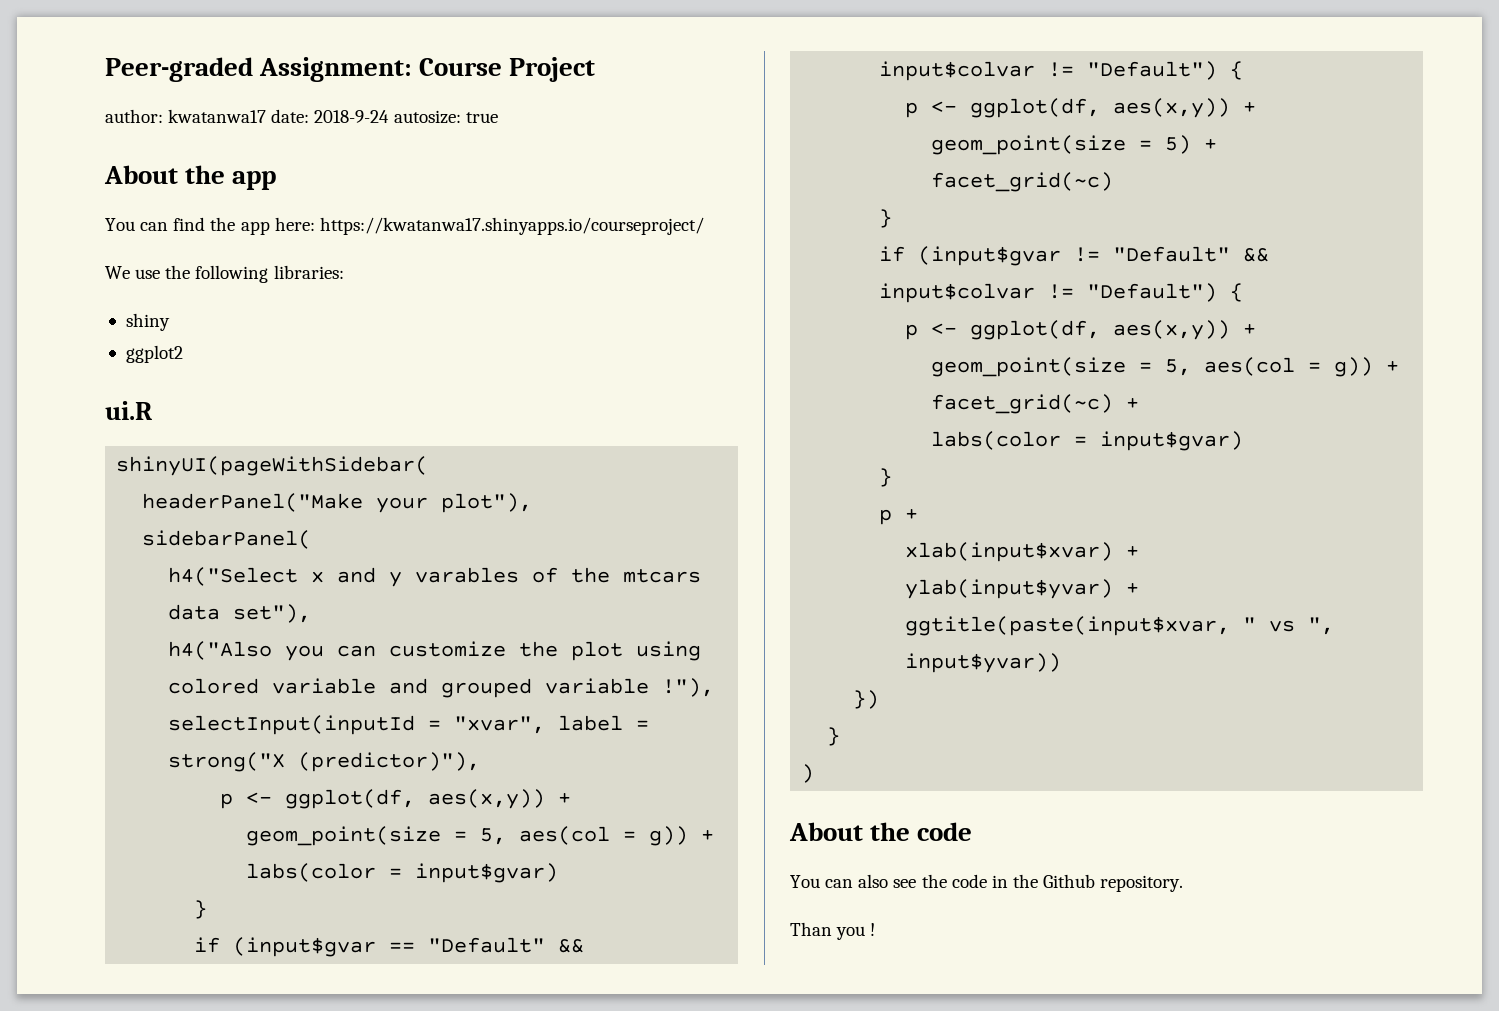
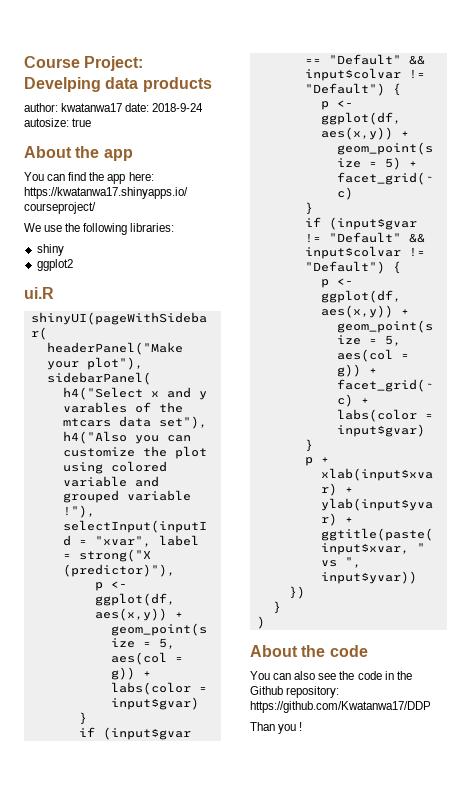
- Peer-graded Assignment: Course Project
+ Course Project: Develping data products
- You can also see the code in the Github repository.
+ You can also see the code in the Github repository: https://github.com/Kwatanwa17/DDP

